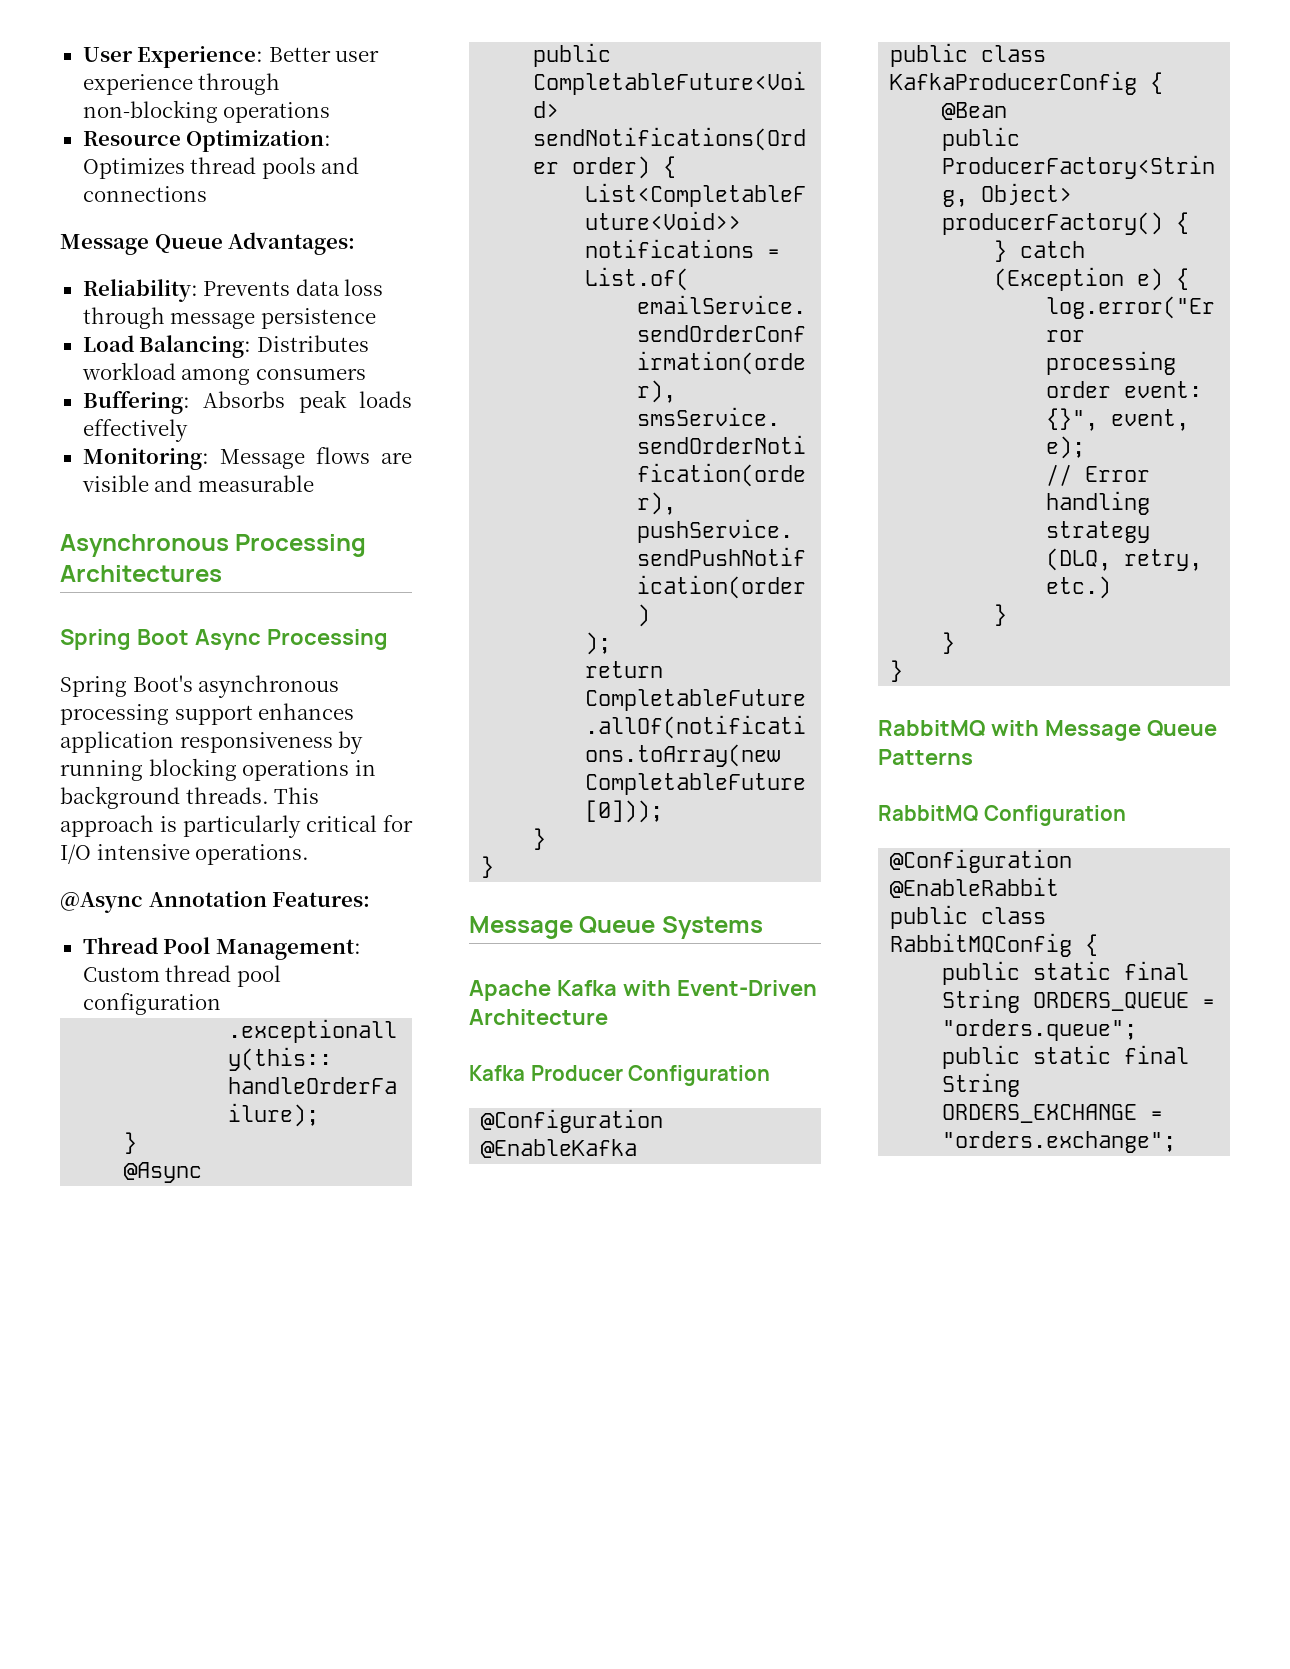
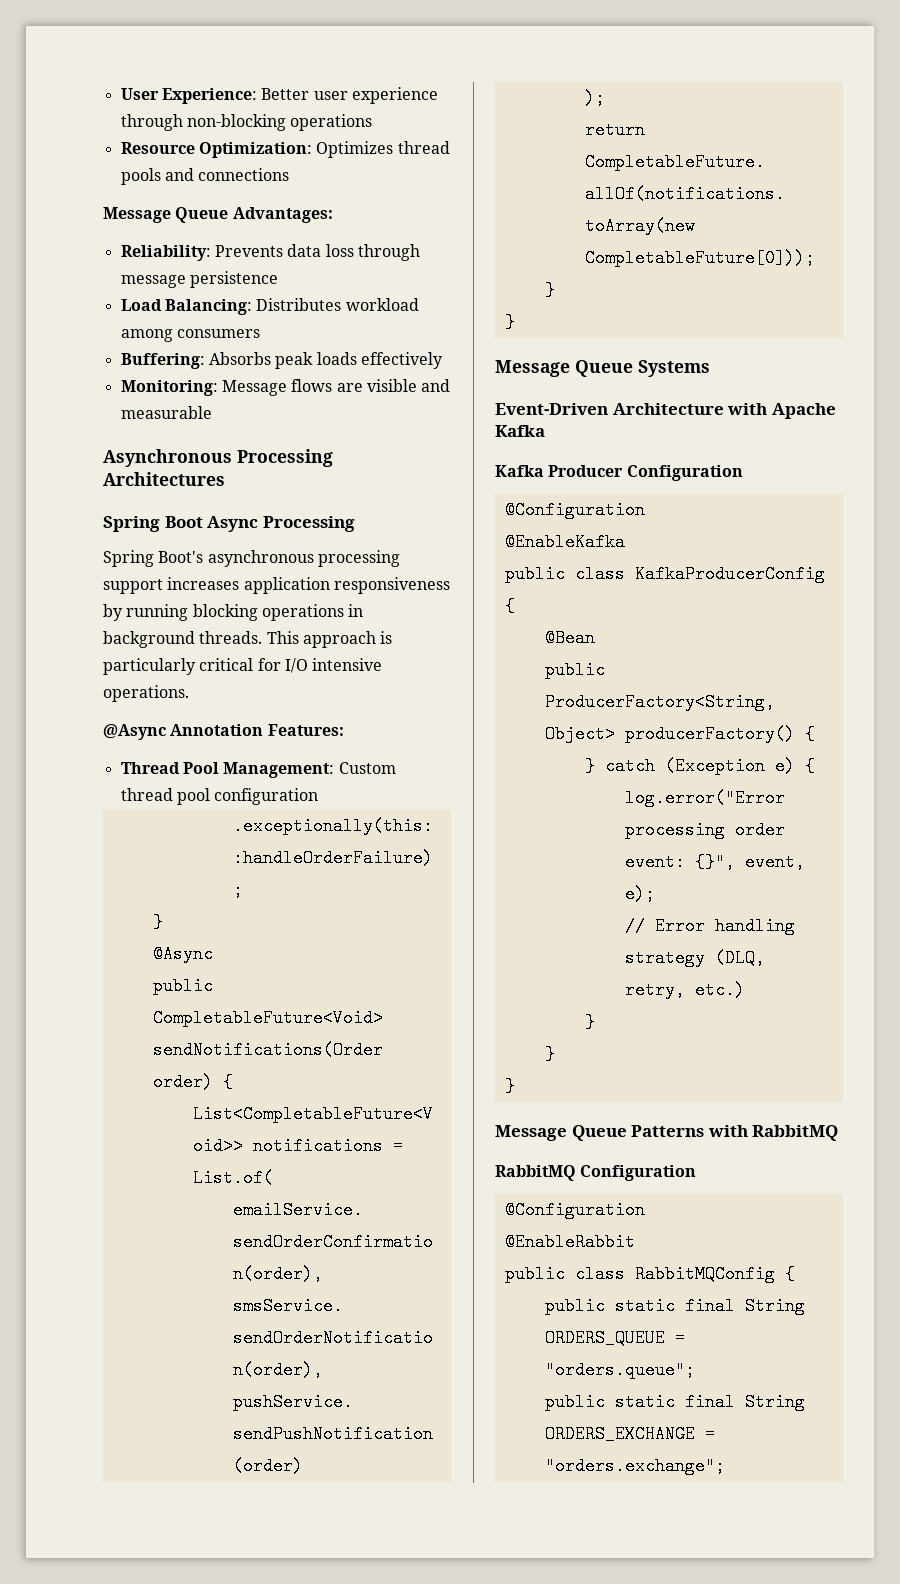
- Spring Boot's asynchronous processing support enhances application responsiveness by running blocking operations in background threads.
+ Spring Boot's asynchronous processing support increases application responsiveness by running blocking operations in background threads.
- Apache Kafka with Event-Driven Architecture
+ Event-Driven Architecture with Apache Kafka
- RabbitMQ with Message Queue Patterns
+ Message Queue Patterns with RabbitMQ

